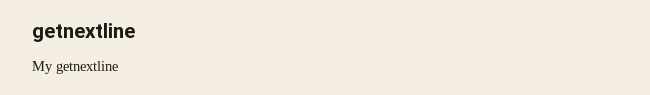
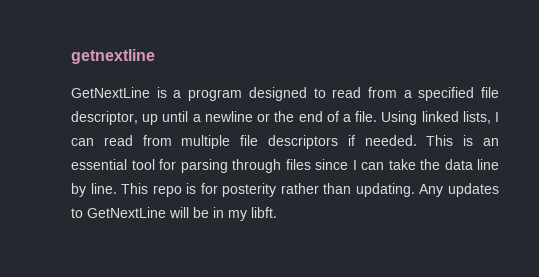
- My getnextline
+ GetNextLine is a program designed to read from a specified file descriptor, up until a newline or the end of a file. Using linked lists, I can read from multiple file descriptors if needed. This is an essential tool for parsing through files since I can take the data line by line. This repo is for posterity rather than updating. Any updates to GetNextLine will be in my libft.

